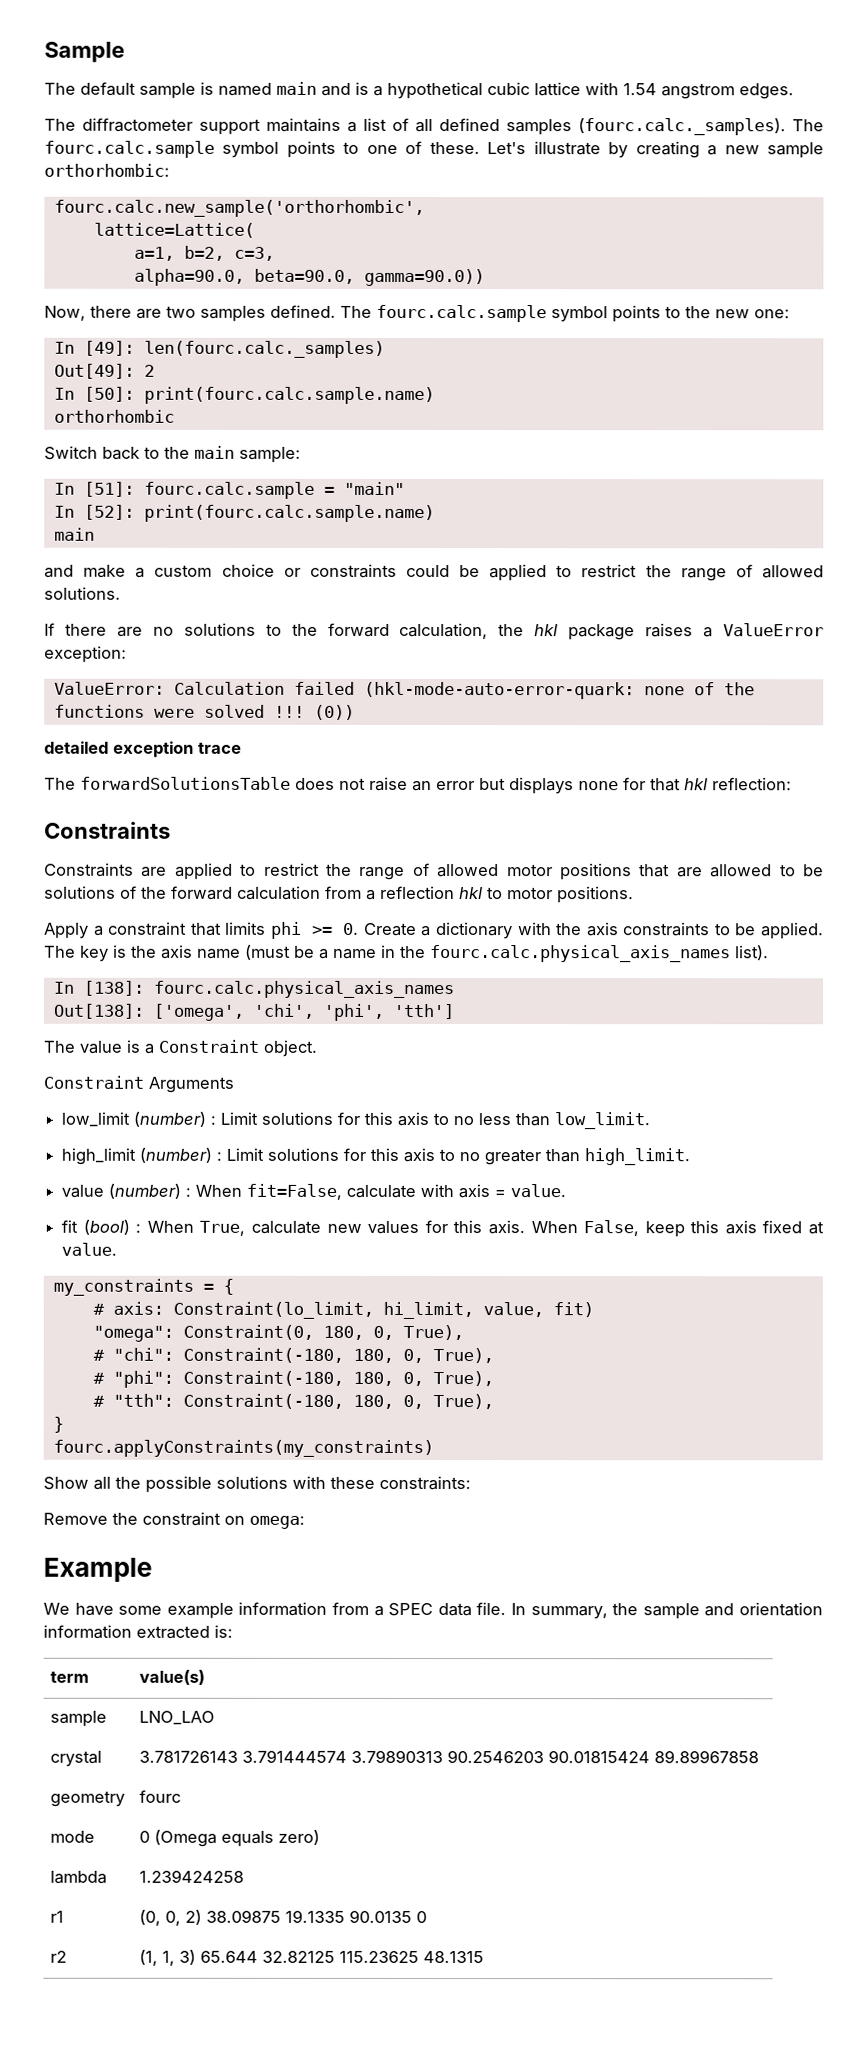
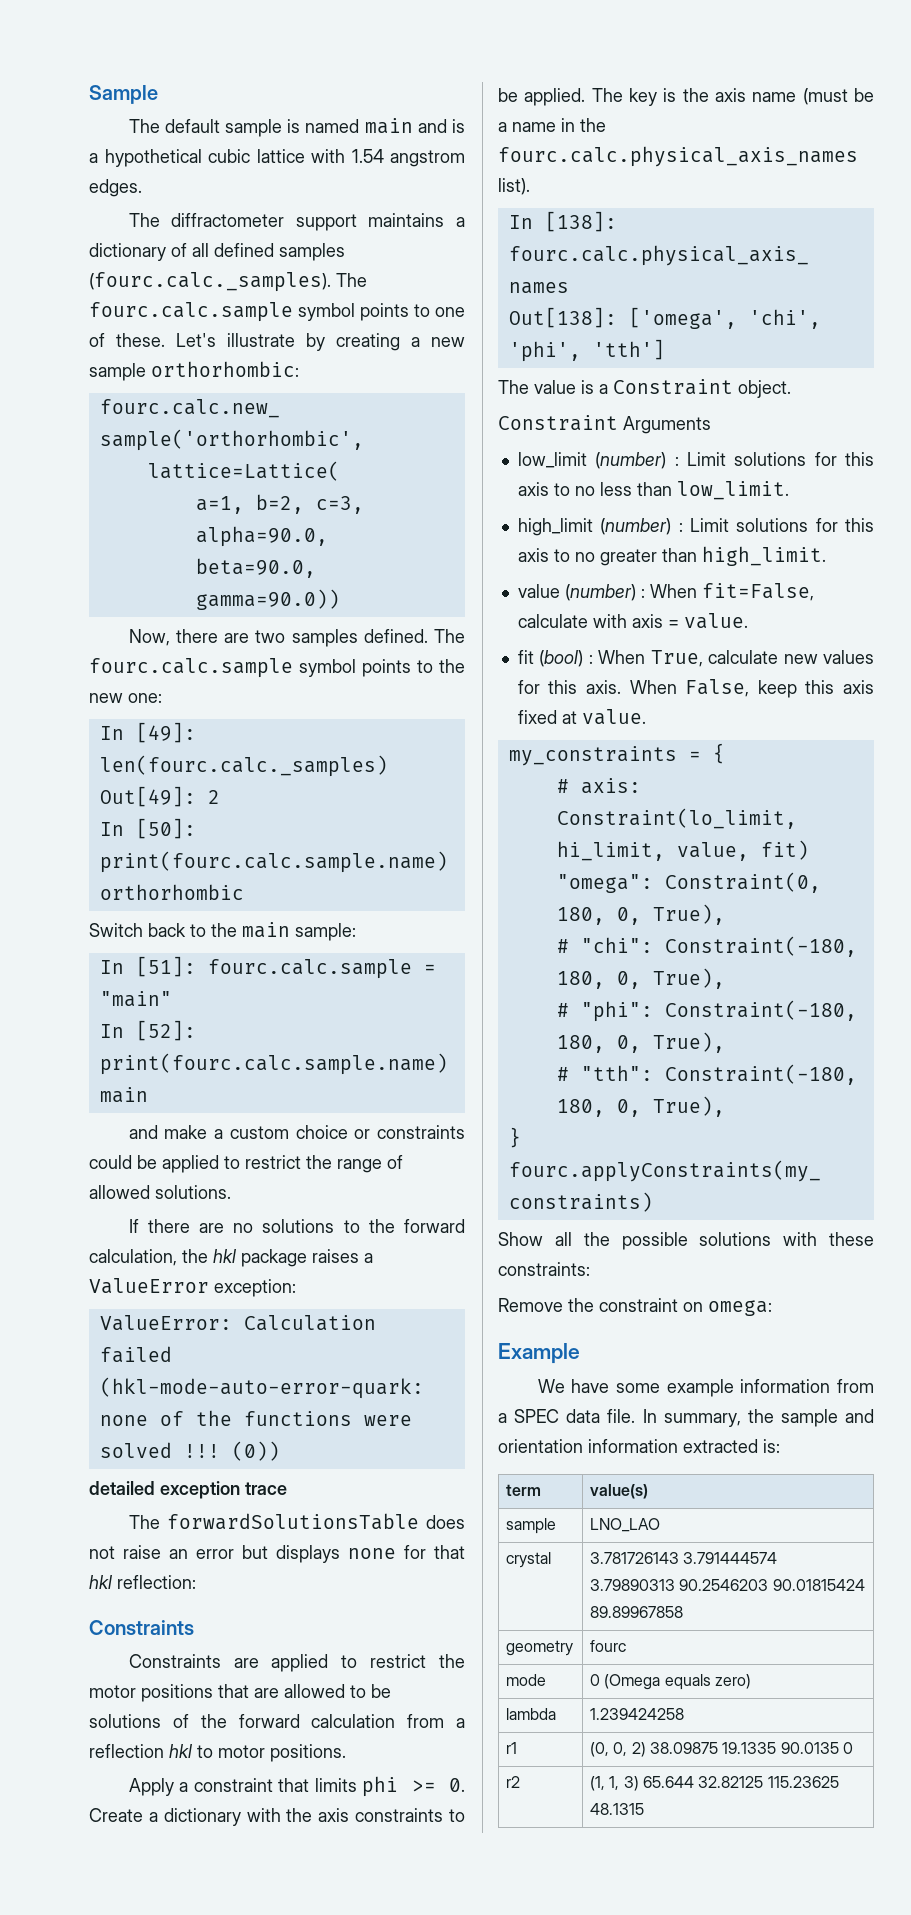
- The diffractometer support maintains a list of all defined samples (fourc.calc._samples). The fourc.calc.sample symbol points to one of these.
+ The diffractometer support maintains a dictionary of all defined samples (fourc.calc._samples). The fourc.calc.sample symbol points to one of these.
- Constraints are applied to restrict the range of allowed motor positions that are allowed to be solutions of the forward calculation from a reflection hkl to motor positions.
+ Constraints are applied to restrict the motor positions that are allowed to be solutions of the forward calculation from a reflection hkl to motor positions.

